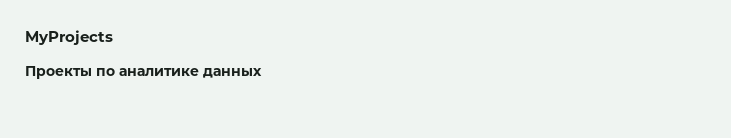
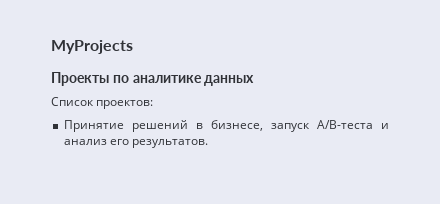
+ Список проектов:
+ Принятие решений в бизнесе, запуск А/В-теста и анализ его результатов.

